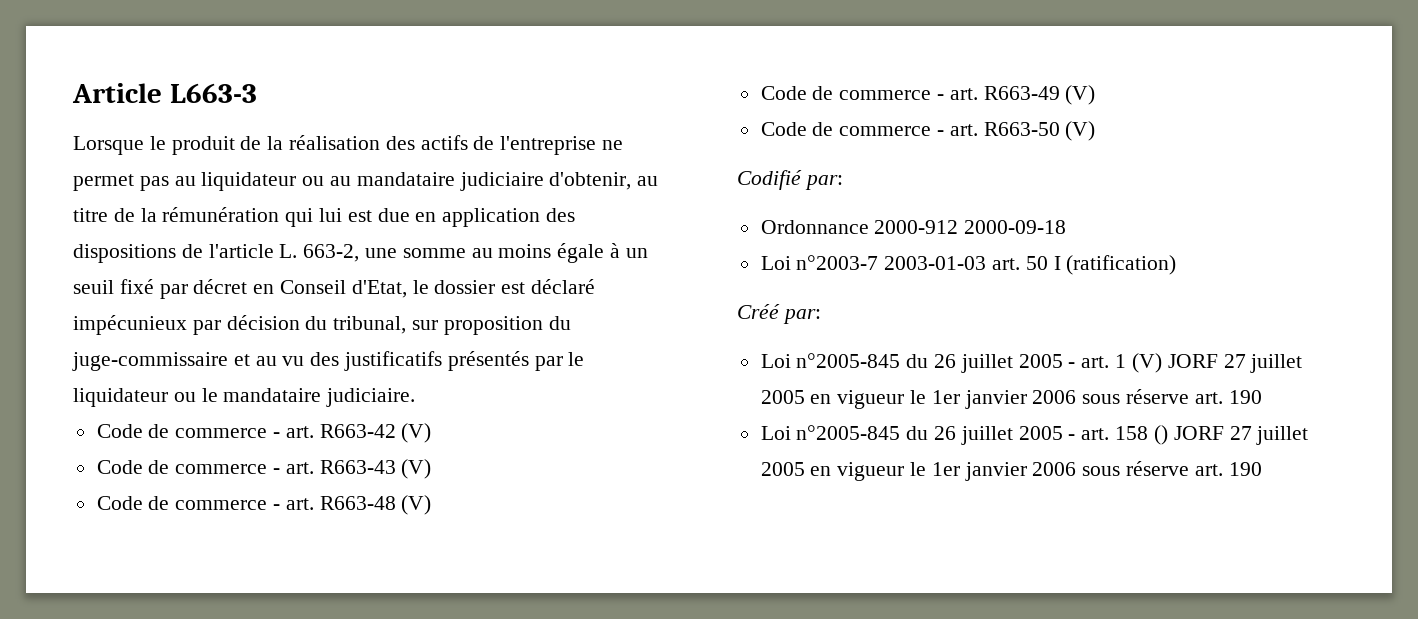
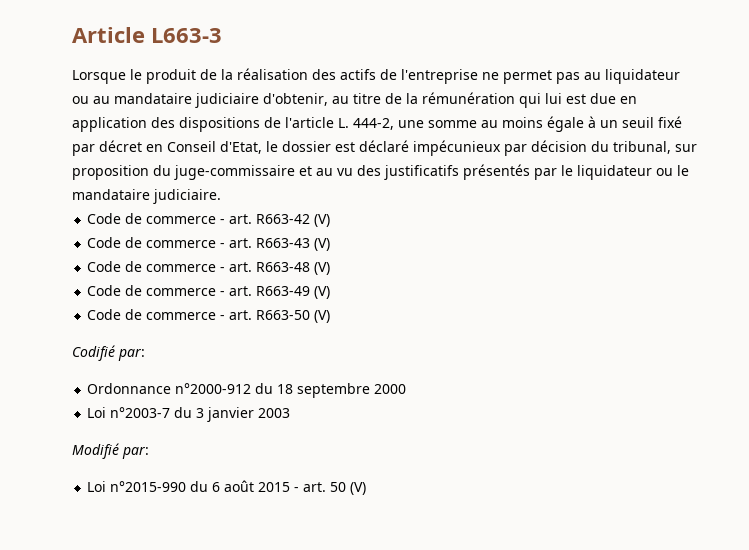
- Lorsque le produit de la réalisation des actifs de l'entreprise ne permet pas au liquidateur ou au mandataire judiciaire d'obtenir, au titre de la rémunération qui lui est due en application des dispositions de l'article L. 663-2, une somme au moins égale à un seuil fixé par décret en Conseil d'Etat, le dossier est déclaré impécunieux par décision du tribunal, sur proposition du juge-commissaire et au vu des justificatifs présentés par le liquidateur ou le mandataire judiciaire.
+ Lorsque le produit de la réalisation des actifs de l'entreprise ne permet pas au liquidateur ou au mandataire judiciaire d'obtenir, au titre de la rémunération qui lui est due en application des dispositions de l'article L. 444-2, une somme au moins égale à un seuil fixé par décret en Conseil d'Etat, le dossier est déclaré impécunieux par décision du tribunal, sur proposition du juge-commissaire et au vu des justificatifs présentés par le liquidateur ou le mandataire judiciaire.
- Ordonnance 2000-912 2000-09-18
- Loi n°2003-7 2003-01-03 art. 50 I (ratification)
- Créé par:
- Loi n°2005-845 du 26 juillet 2005 - art. 1 (V) JORF 27 juillet 2005 en vigueur le 1er janvier 2006 sous réserve art. 190
- Loi n°2005-845 du 26 juillet 2005 - art. 158 () JORF 27 juillet 2005 en vigueur le 1er janvier 2006 sous réserve art. 190
+ Ordonnance n°2000-912 du 18 septembre 2000
+ Loi n°2003-7 du 3 janvier 2003
+ Modifié par:
+ Loi n°2015-990 du 6 août 2015 - art. 50 (V)

